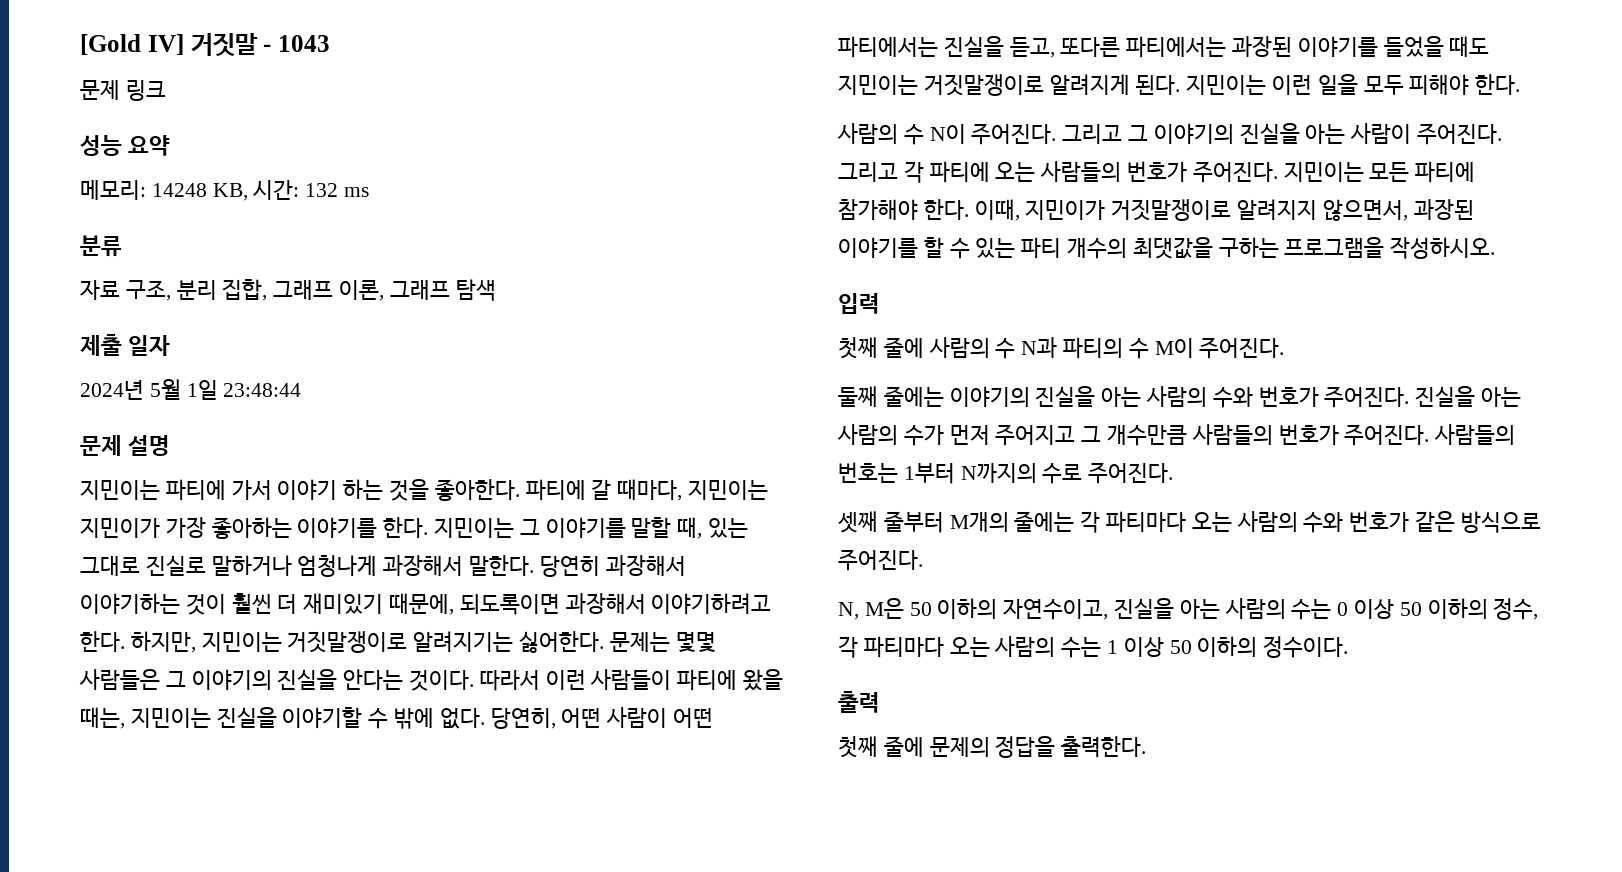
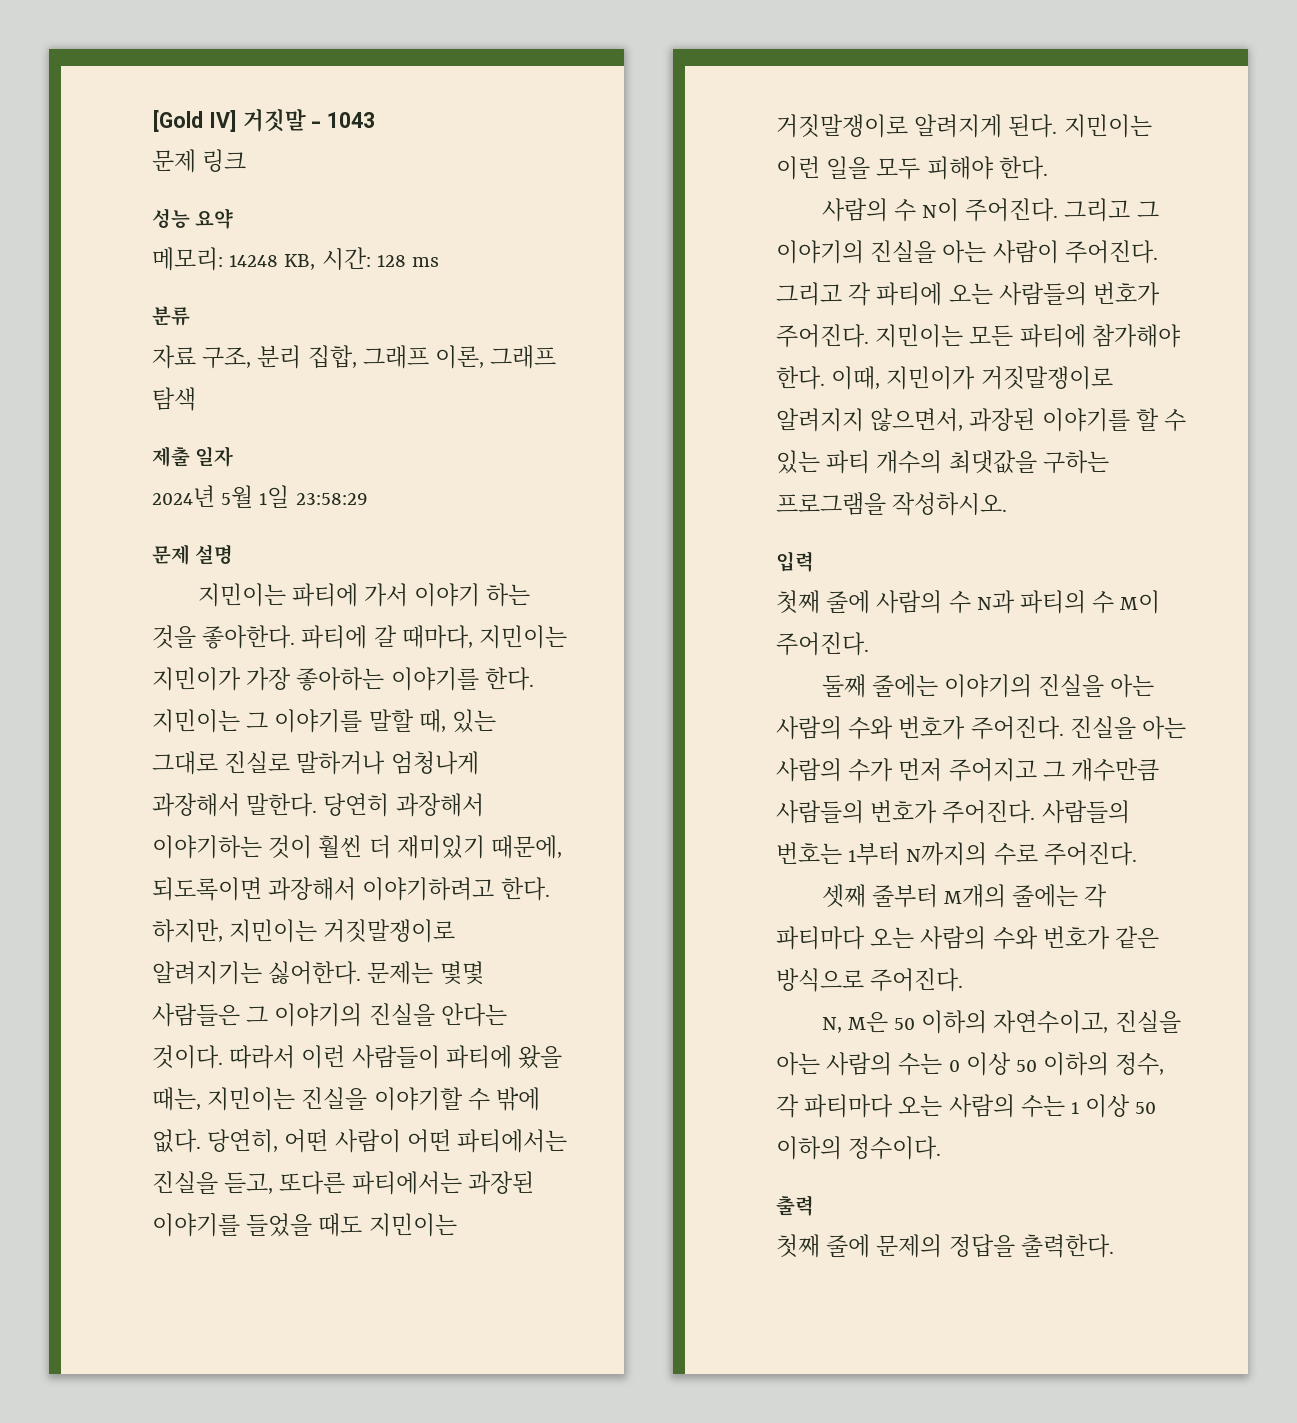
- 메모리: 14248 KB, 시간: 132 ms
+ 메모리: 14248 KB, 시간: 128 ms
- 2024년 5월 1일 23:48:44
+ 2024년 5월 1일 23:58:29

